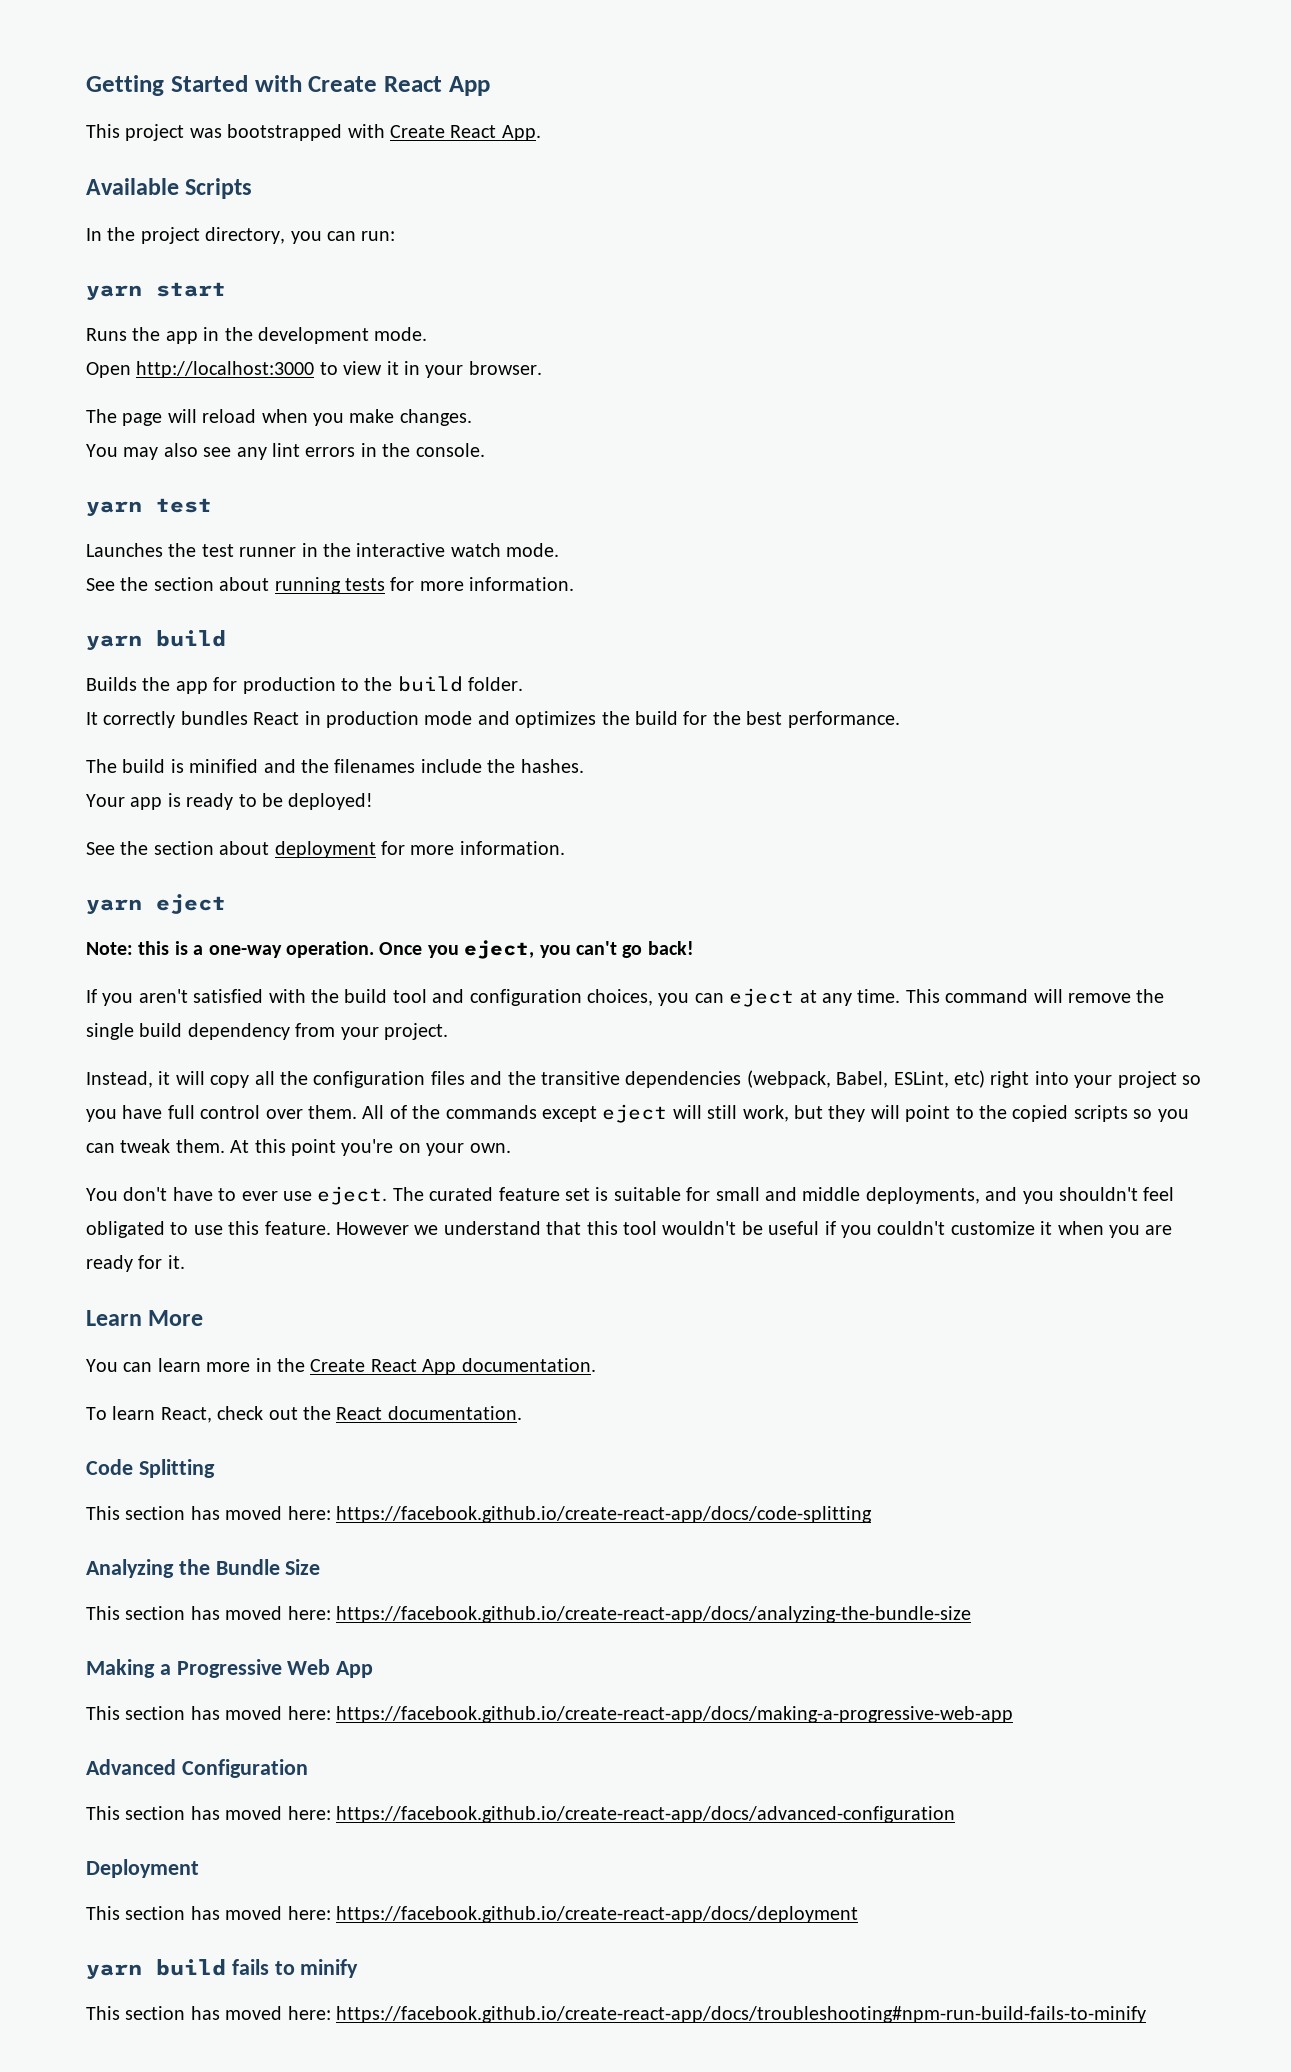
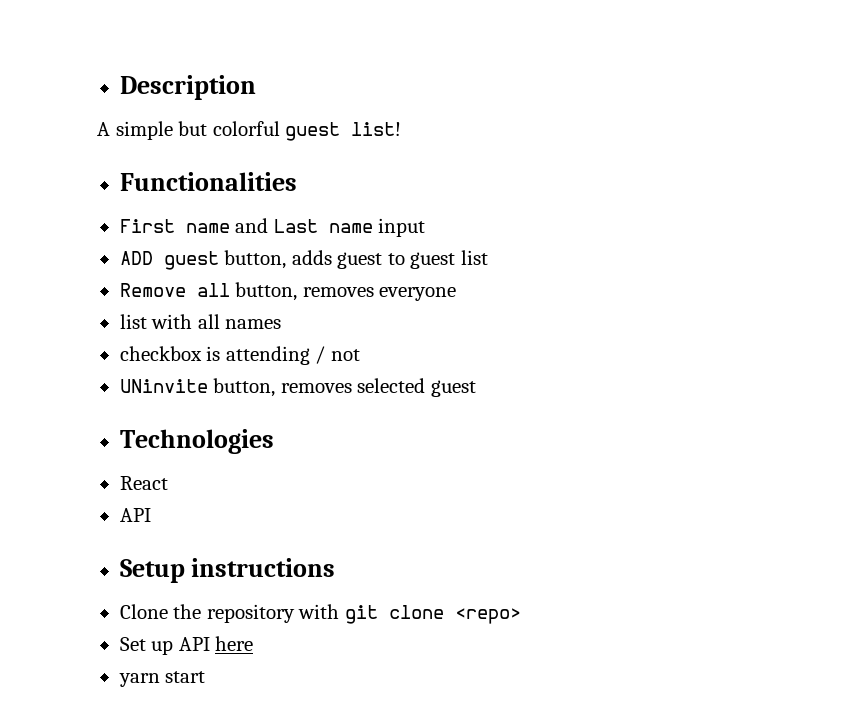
- Getting Started with Create React App
- This project was bootstrapped with Create React App.
- Available Scripts
- In the project directory, you can run:
+ Description
+ A simple but colorful guest list!
+ Functionalities
+ First name and Last name input
+ ADD guest button, adds guest to guest list
+ Remove all button, removes everyone
+ list with all names
+ checkbox is attending / not
+ UNinvite button, removes selected guest
+ Technologies
+ React
+ API
+ Setup instructions
+ Clone the repository with git clone <repo>
+ Set up API here
  yarn start
- Runs the app in the development mode.
- Open http://localhost:3000 to view it in your browser.
- The page will reload when you make changes.
- You may also see any lint errors in the console.
- yarn test
- Launches the test runner in the interactive watch mode.
- See the section about running tests for more information.
- yarn build
- Builds the app for production to the build folder.
- It correctly bundles React in production mode and optimizes the build for the best performance.
- The build is minified and the filenames include the hashes.
- Your app is ready to be deployed!
- See the section about deployment for more information.
- yarn eject
- Note: this is a one-way operation. Once you eject, you can't go back!
- If you aren't satisfied with the build tool and configuration choices, you can eject at any time. This command will remove the single build dependency from your project.
- Instead, it will copy all the configuration files and the transitive dependencies (webpack, Babel, ESLint, etc) right into your project so you have full control over them. All of the commands except eject will still work, but they will point to the copied scripts so you can tweak them. At this point you're on your own.
- You don't have to ever use eject. The curated feature set is suitable for small and middle deployments, and you shouldn't feel obligated to use this feature. However we understand that this tool wouldn't be useful if you couldn't customize it when you are ready for it.
- Learn More
- You can learn more in the Create React App documentation.
- To learn React, check out the React documentation.
- Code Splitting
- This section has moved here: https://facebook.github.io/create-react-app/docs/code-splitting
- Analyzing the Bundle Size
- This section has moved here: https://facebook.github.io/create-react-app/docs/analyzing-the-bundle-size
- Making a Progressive Web App
- This section has moved here: https://facebook.github.io/create-react-app/docs/making-a-progressive-web-app
- Advanced Configuration
- This section has moved here: https://facebook.github.io/create-react-app/docs/advanced-configuration
- Deployment
- This section has moved here: https://facebook.github.io/create-react-app/docs/deployment
- yarn build fails to minify
- This section has moved here: https://facebook.github.io/create-react-app/docs/troubleshooting#npm-run-build-fails-to-minify

